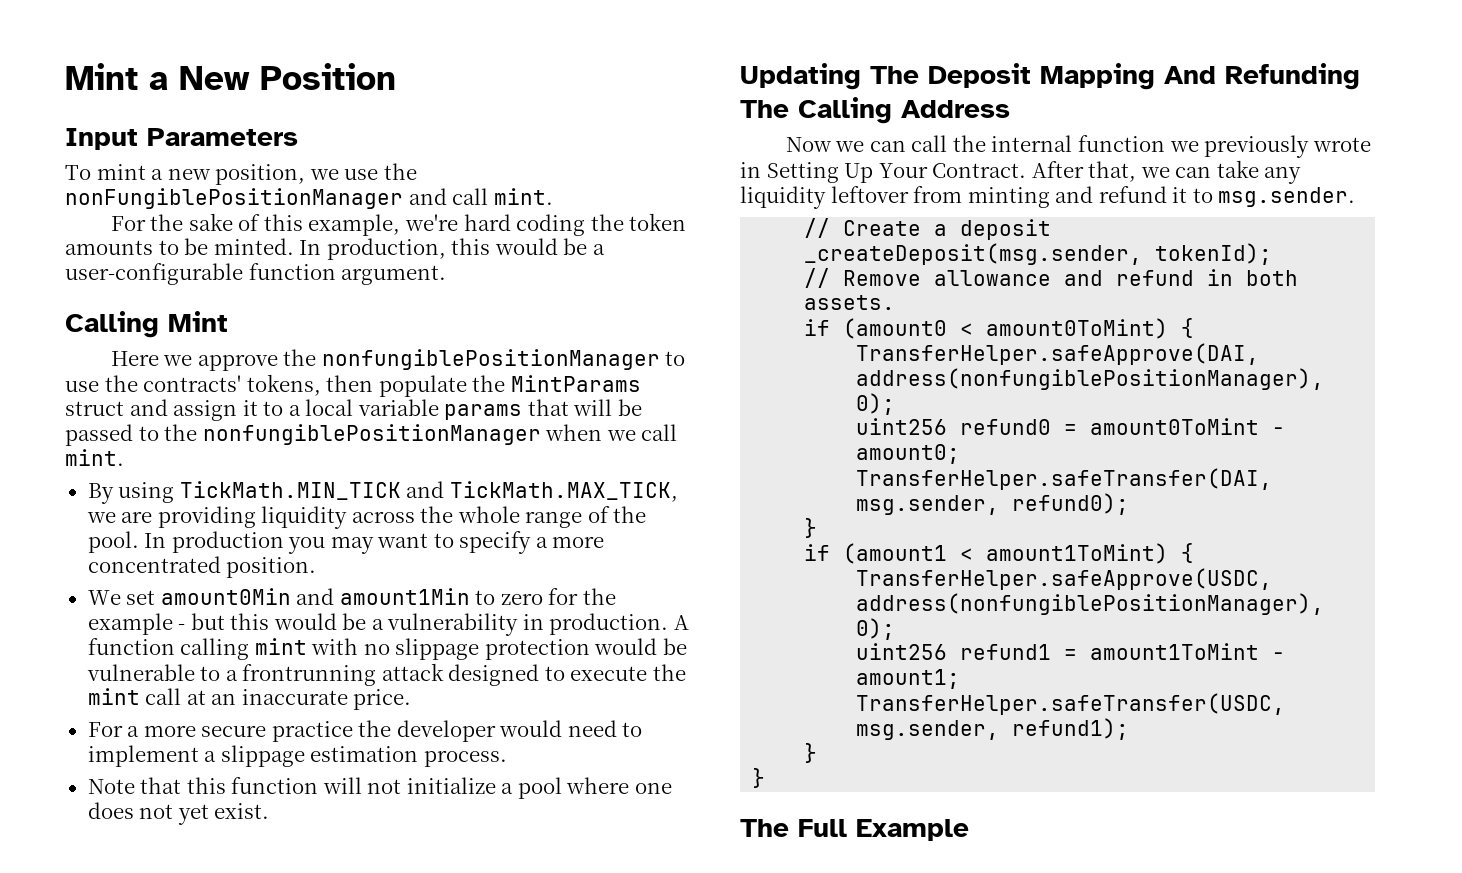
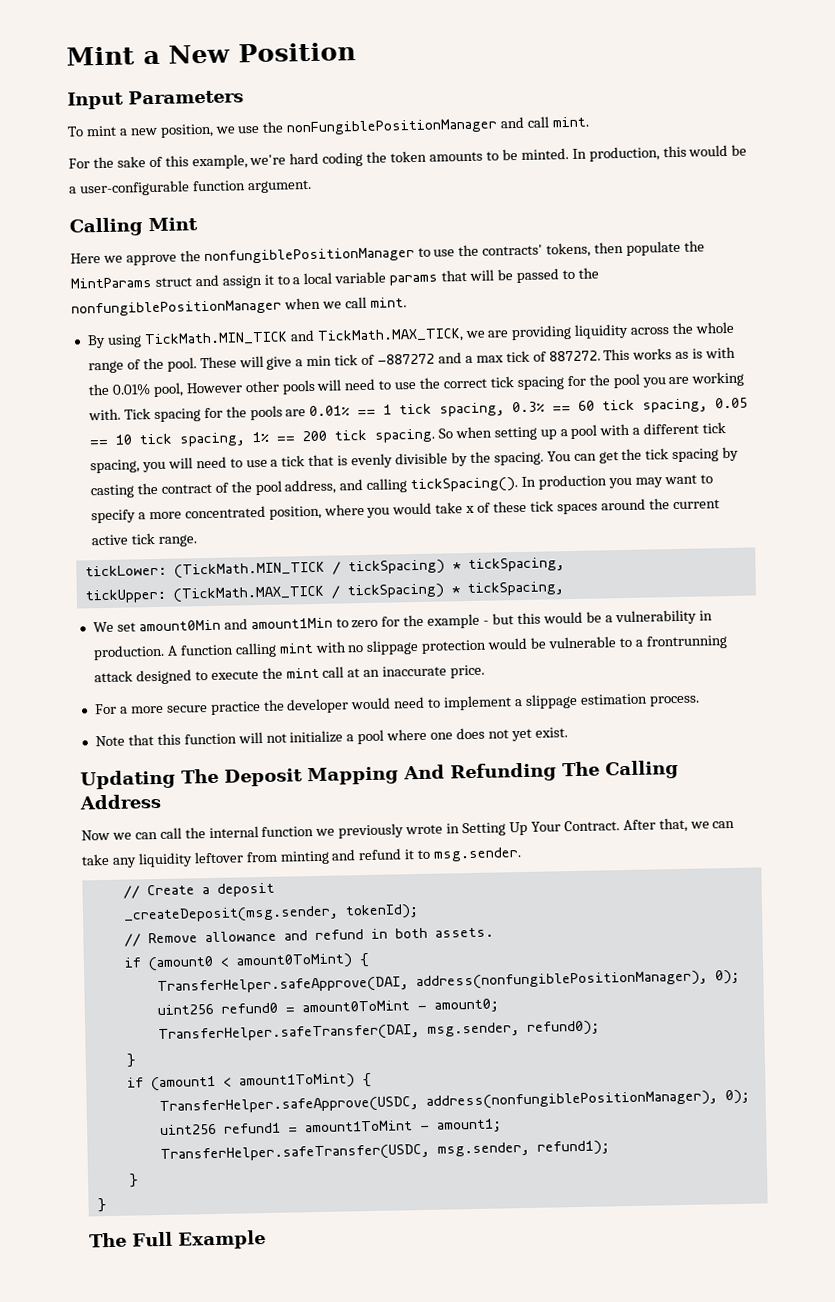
+ These will give a min tick of -887272 and a max tick of 887272. This works as is with the 0.01% pool, However other pools will need to use the correct tick spacing for the pool you are working with. Tick spacing for the pools are 0.01% == 1 tick spacing, 0.3% == 60 tick spacing, 0.05 == 10 tick spacing, 1% == 200 tick spacing. So when setting up a pool with a different tick spacing, you will need to use a tick that is evenly divisible by the spacing. You can get the tick spacing by casting the contract of the pool address, and calling tickSpacing().
- In production you may want to specify a more concentrated position.
+ In production you may want to specify a more concentrated position, where you would take x of these tick spaces around the current active tick range.
+ tickLower: (TickMath.MIN_TICK / tickSpacing) * tickSpacing,
+ tickUpper: (TickMath.MAX_TICK / tickSpacing) * tickSpacing,

